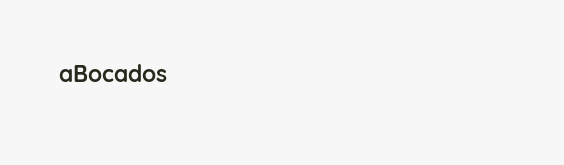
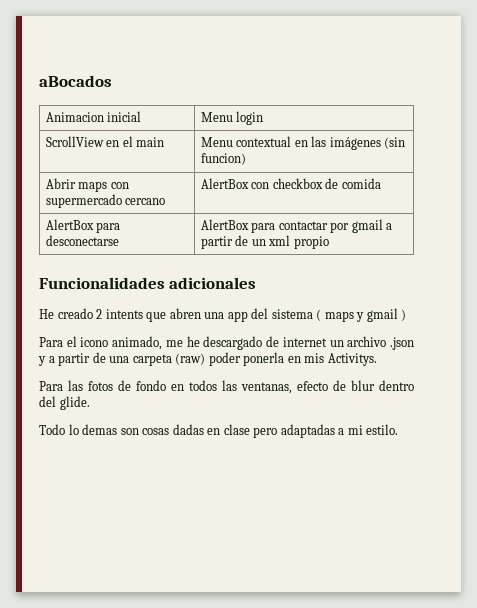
+ Animacion inicial | Menu login
+ ScrollView en el main | Menu contextual en las imágenes (sin funcion)
+ Abrir maps con supermercado cercano | AlertBox con checkbox de comida
+ AlertBox para desconectarse | AlertBox para contactar por gmail a partir de un xml propio
+ Funcionalidades adicionales
+ He creado 2 intents que abren una app del sistema ( maps y gmail )
+ Para el icono animado, me he descargado de internet un archivo .json y a partir de una carpeta (raw) poder ponerla en mis Activitys.
+ Para las fotos de fondo en todos las ventanas, efecto de blur dentro del glide.
+ Todo lo demas son cosas dadas en clase pero adaptadas a mi estilo.

